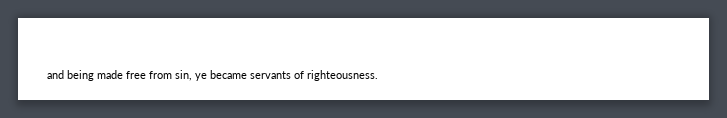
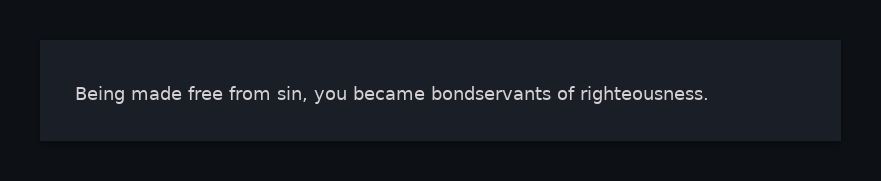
- and being made free from sin, ye became servants of righteousness.
+ Being made free from sin, you became bondservants of righteousness.

